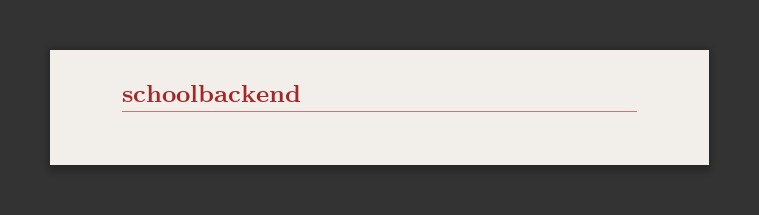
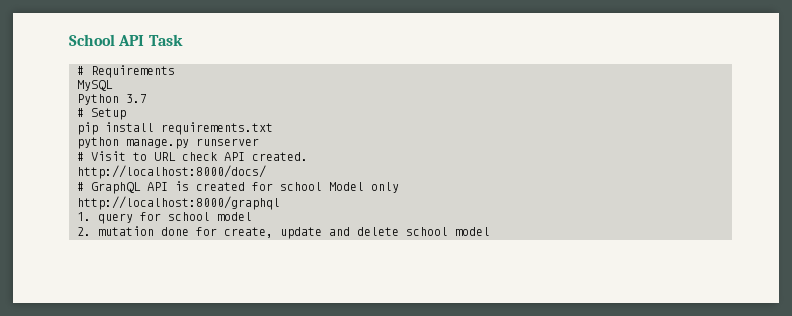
- schoolbackend
+ School API Task
+ # Requirements
+ MySQL
+ Python 3.7
+ # Setup
+ pip install requirements.txt
+ python manage.py runserver
+ # Visit to URL check API created.
+ http://localhost:8000/docs/
+ # GraphQL API is created for school Model only
+ http://localhost:8000/graphql
+ 1. query for school model
+ 2. mutation done for create, update and delete school model

